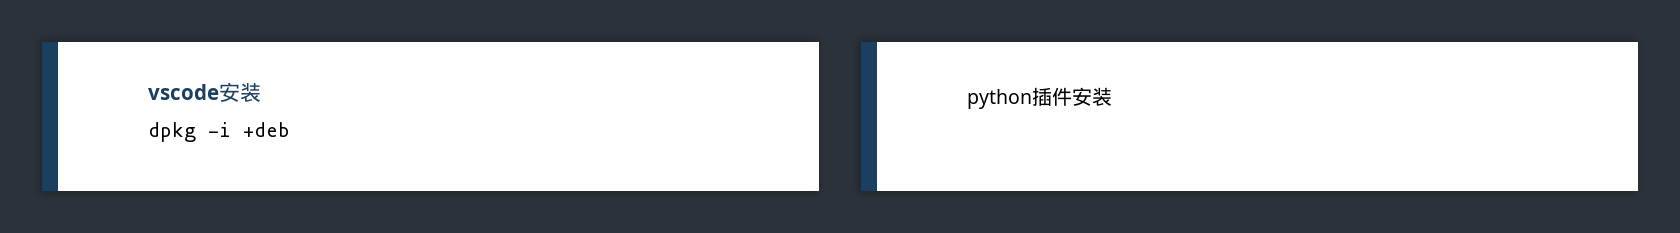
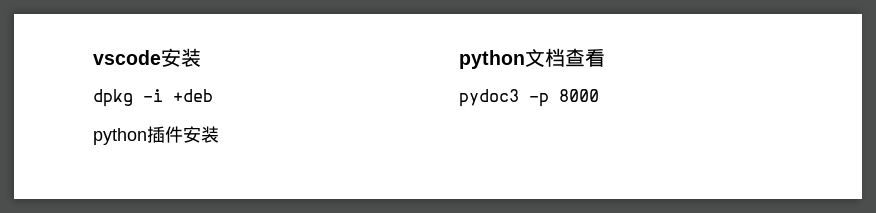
+ python文档查看
+ pydoc3 -p 8000

